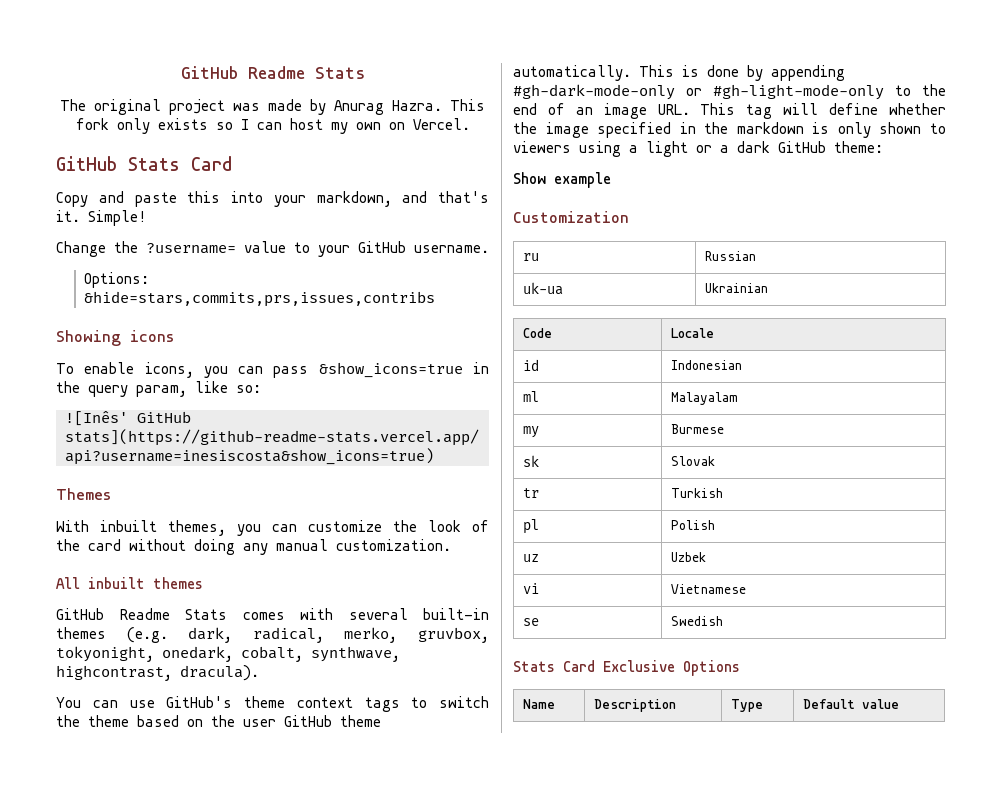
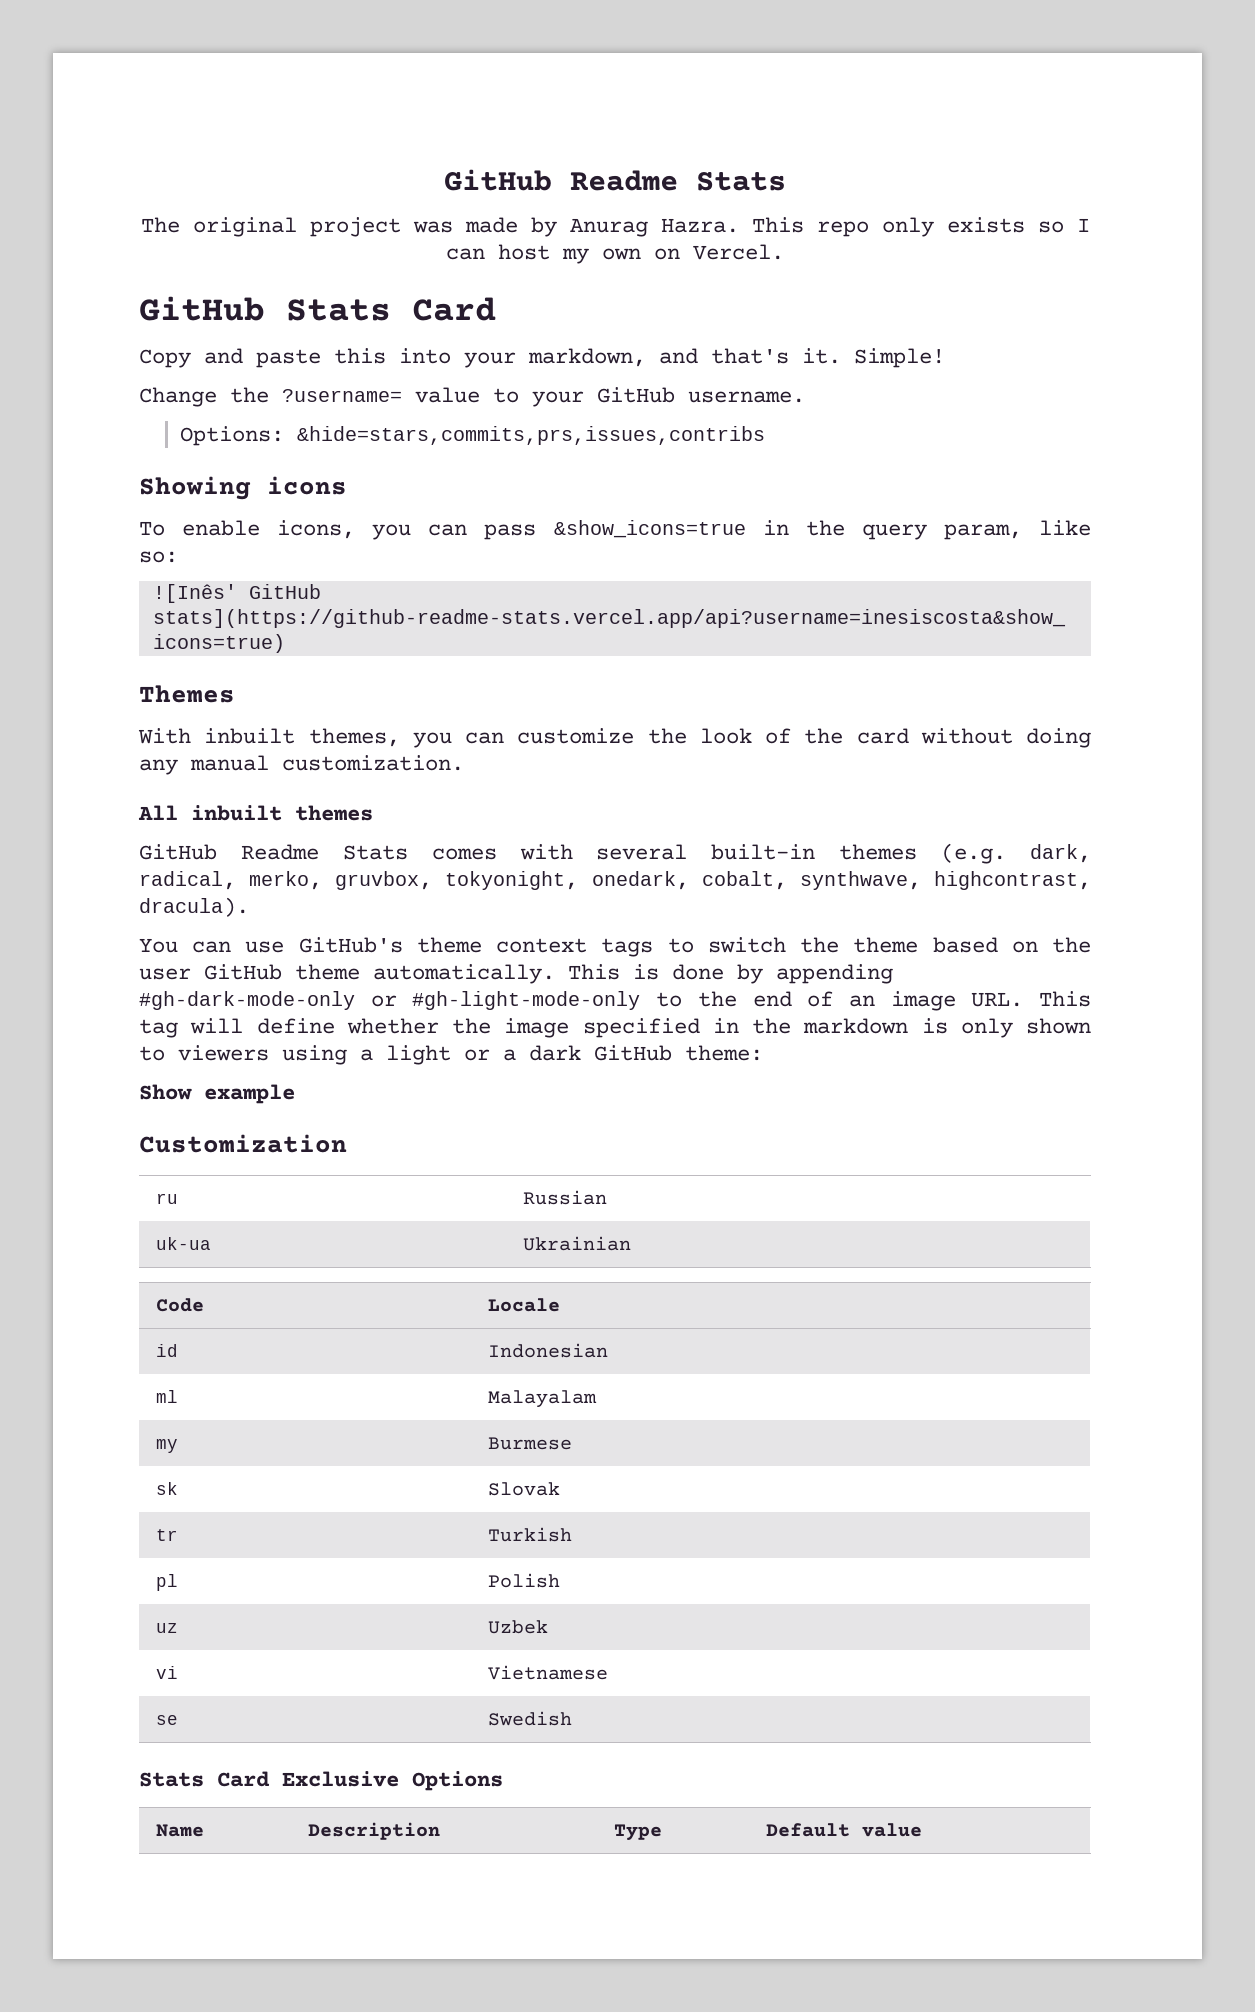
- This fork only exists so I can host my own on Vercel.
+ This repo only exists so I can host my own on Vercel.

